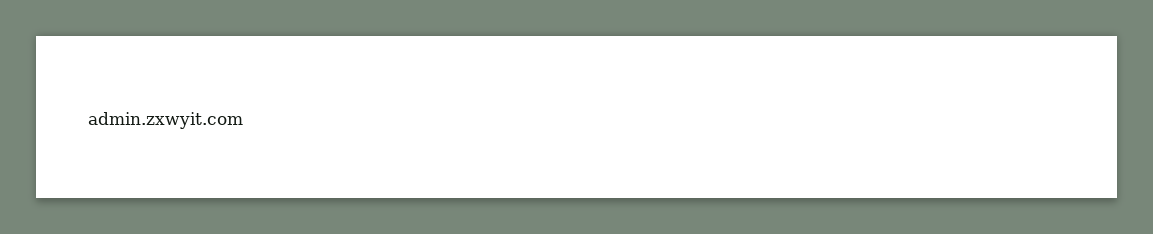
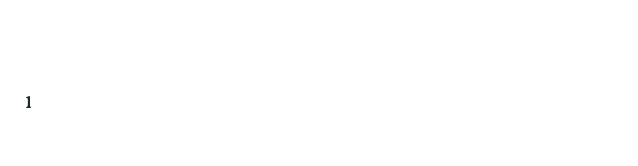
- admin.zxwyit.com
+ 1

